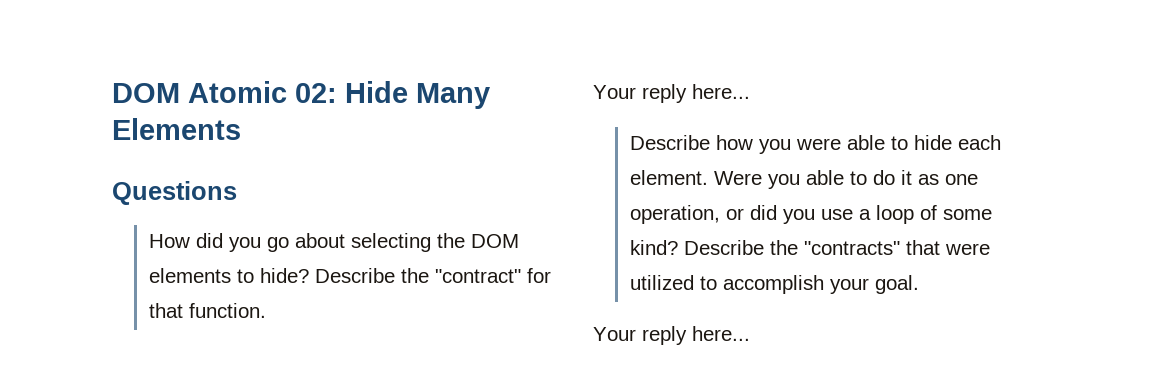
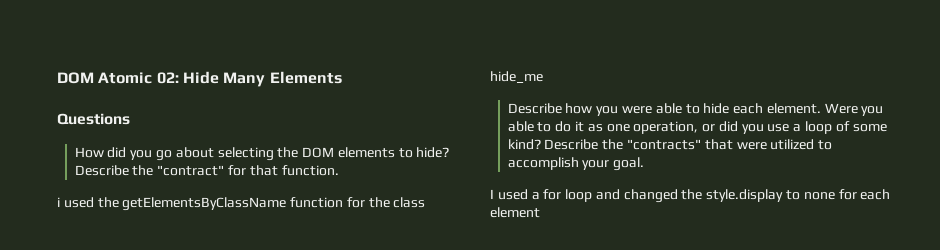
  Describe the "contract" for that function.
- Your reply here...
+ i used the getElementsByClassName function for the class hide_me
  Describe the "contracts" that were utilized to accomplish your goal.
- Your reply here...
+ I used a for loop and changed the style.display to none for each element

